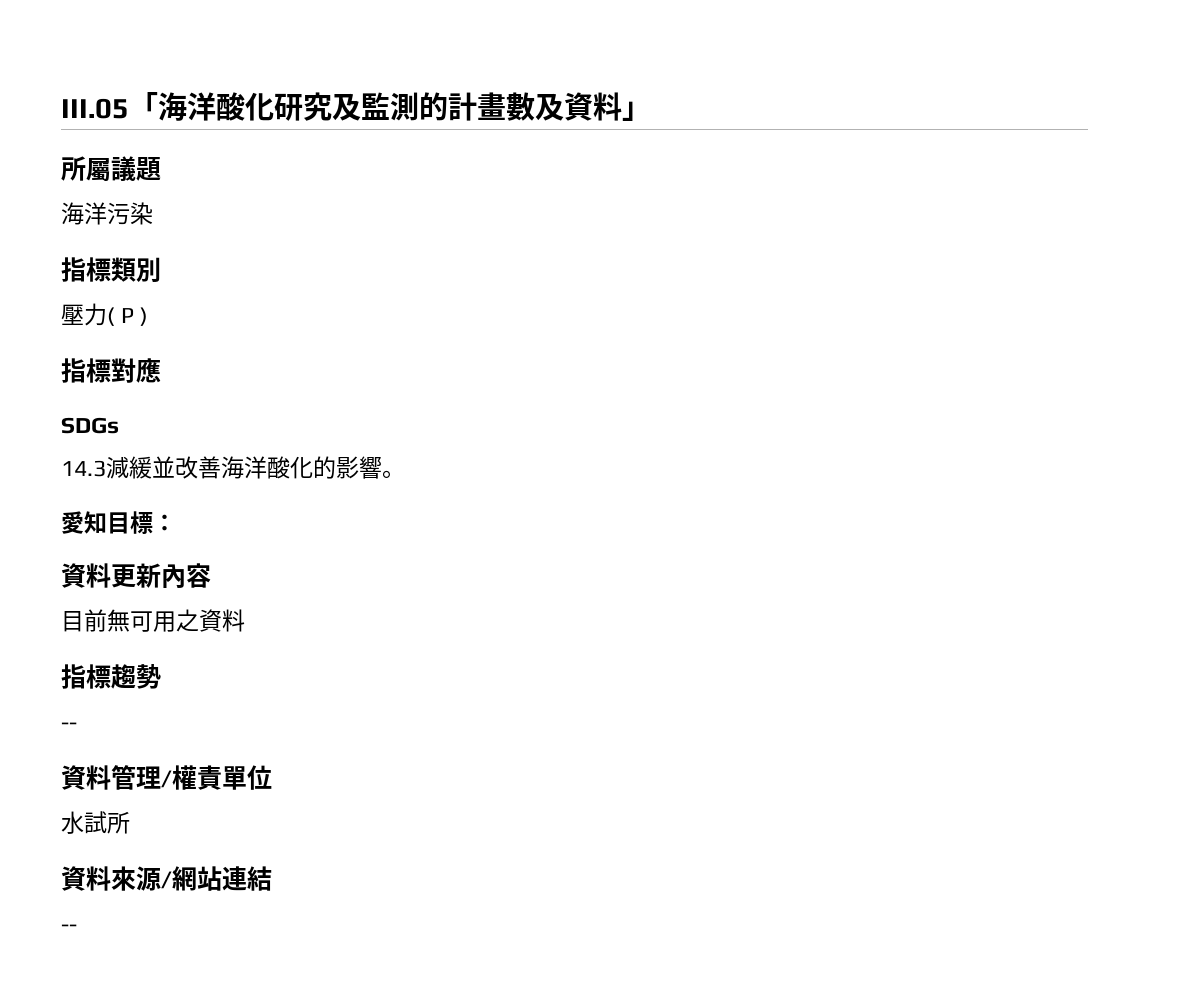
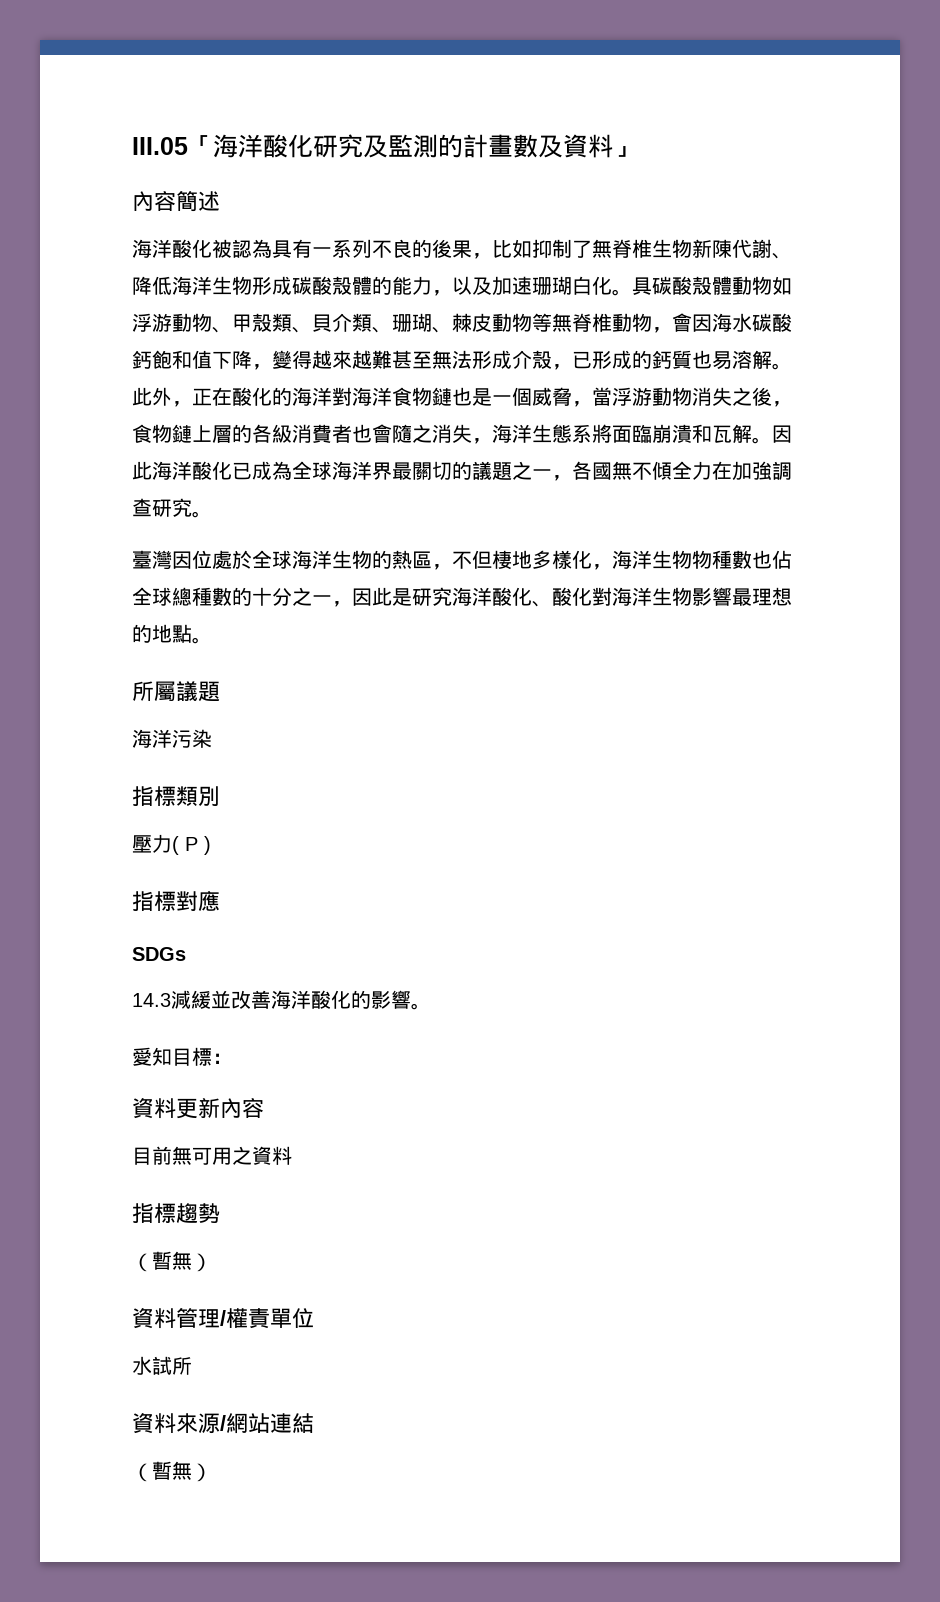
+ 內容簡述
+ 海洋酸化被認為具有一系列不良的後果，比如抑制了無脊椎生物新陳代謝、降低海洋生物形成碳酸殼體的能力，以及加速珊瑚白化。具碳酸殼體動物如浮游動物、甲殼類、貝介類、珊瑚、棘皮動物等無脊椎動物，會因海水碳酸鈣飽和值下降，變得越來越難甚至無法形成介殼，已形成的鈣質也易溶解。此外，正在酸化的海洋對海洋食物鏈也是一個威脅，當浮游動物消失之後，食物鏈上層的各級消費者也會隨之消失，海洋生態系將面臨崩潰和瓦解。因此海洋酸化已成為全球海洋界最關切的議題之一，各國無不傾全力在加強調查研究。
+ 臺灣因位處於全球海洋生物的熱區，不但棲地多樣化，海洋生物物種數也佔全球總種數的十分之一，因此是研究海洋酸化、酸化對海洋生物影響最理想的地點。
  指標趨勢
- --
+ （暫無）
  資料來源/網站連結
- --
+ （暫無）

